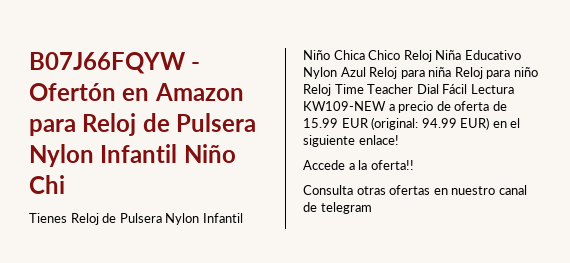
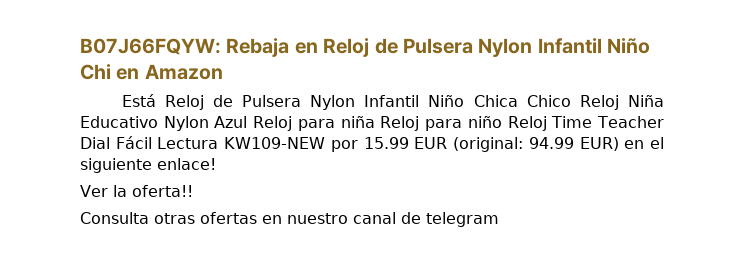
- B07J66FQYW - Ofertón en Amazon para Reloj de Pulsera Nylon Infantil Niño Chi
- Tienes Reloj de Pulsera Nylon Infantil Niño Chica Chico Reloj Niña Educativo Nylon Azul Reloj para niña Reloj para niño Reloj Time Teacher Dial Fácil Lectura KW109-NEW a precio de oferta de 15.99 EUR (original: 94.99 EUR) en el siguiente enlace!
+ B07J66FQYW: Rebaja en Reloj de Pulsera Nylon Infantil Niño Chi en Amazon
+ Está Reloj de Pulsera Nylon Infantil Niño Chica Chico Reloj Niña Educativo Nylon Azul Reloj para niña Reloj para niño Reloj Time Teacher Dial Fácil Lectura KW109-NEW por 15.99 EUR (original: 94.99 EUR) en el siguiente enlace!
- Accede a la oferta!!
+ Ver la oferta!!

